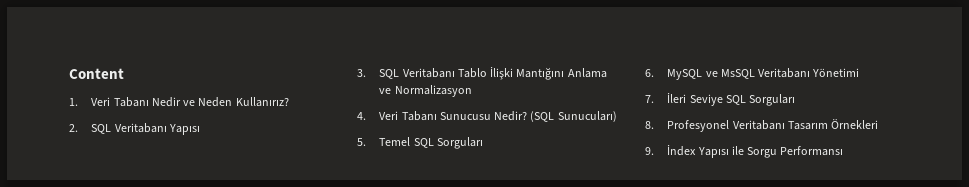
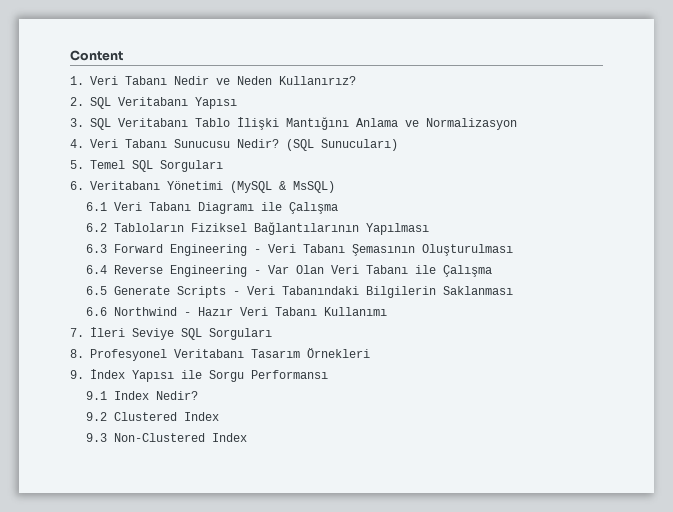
- 6. MySQL ve MsSQL Veritabanı Yönetimi
+ 6. Veritabanı Yönetimi (MySQL & MsSQL)
+ 6.1 Veri Tabanı Diagramı ile Çalışma
+ 6.2 Tabloların Fiziksel Bağlantılarının Yapılması
+ 6.3 Forward Engineering - Veri Tabanı Şemasının Oluşturulması
+ 6.4 Reverse Engineering - Var Olan Veri Tabanı ile Çalışma
+ 6.5 Generate Scripts - Veri Tabanındaki Bilgilerin Saklanması
+ 6.6 Northwind - Hazır Veri Tabanı Kullanımı
+ 9.1 Index Nedir?
+ 9.2 Clustered Index
+ 9.3 Non-Clustered Index

